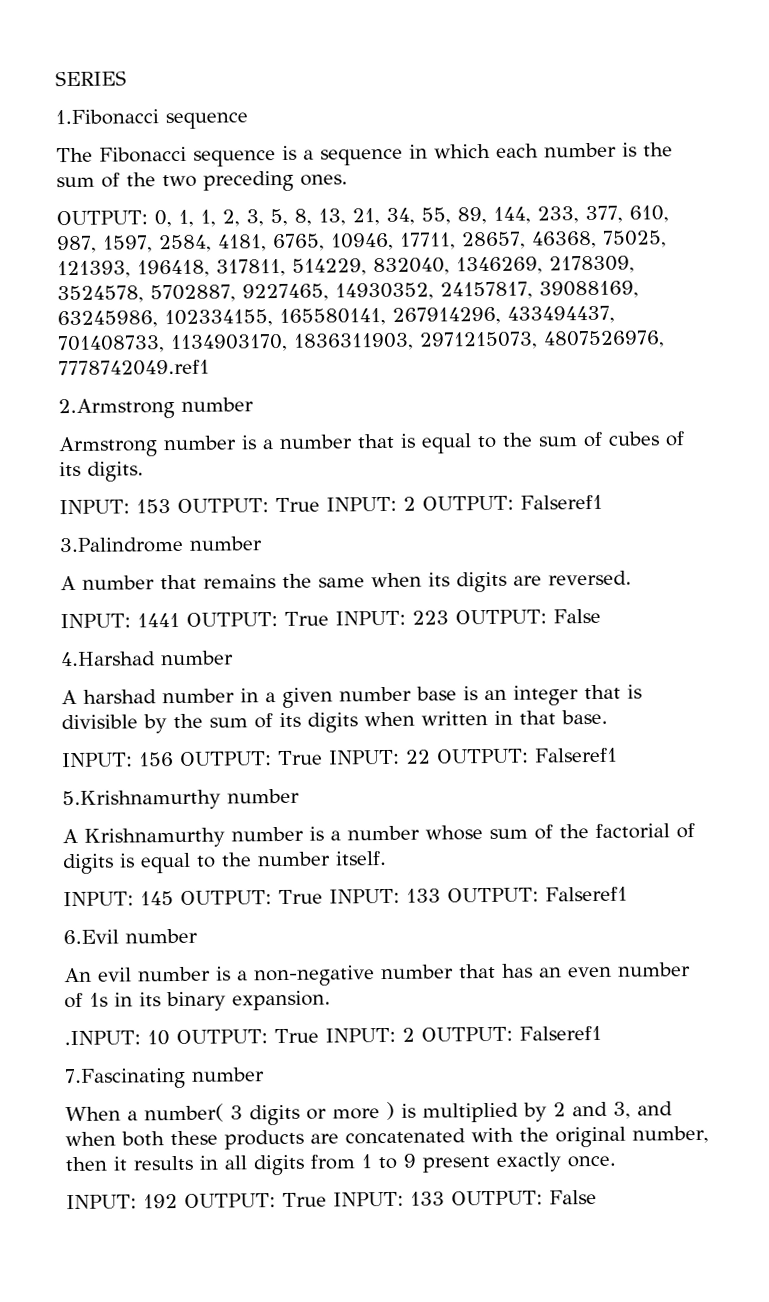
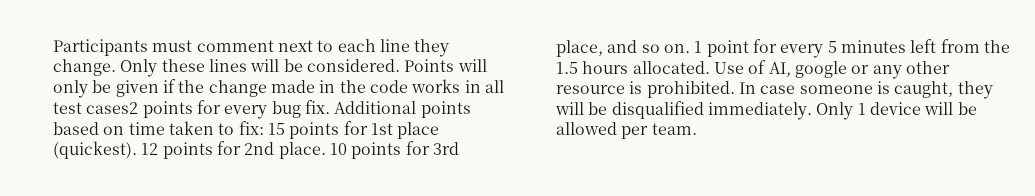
- SERIES
- 1.Fibonacci sequence
- The Fibonacci sequence is a sequence in which each number is the sum of the two preceding ones.
- OUTPUT: 0, 1, 1, 2, 3, 5, 8, 13, 21, 34, 55, 89, 144, 233, 377, 610, 987, 1597, 2584, 4181, 6765, 10946, 17711, 28657, 46368, 75025, 121393, 196418, 317811, 514229, 832040, 1346269, 2178309, 3524578, 5702887, 9227465, 14930352, 24157817, 39088169, 63245986, 102334155, 165580141, 267914296, 433494437, 701408733, 1134903170, 1836311903, 2971215073, 4807526976, 7778742049.ref1
- 2.Armstrong number
- Armstrong number is a number that is equal to the sum of cubes of its digits.
- INPUT: 153 OUTPUT: True INPUT: 2 OUTPUT: Falseref1
- 3.Palindrome number
- A number that remains the same when its digits are reversed.
- INPUT: 1441 OUTPUT: True INPUT: 223 OUTPUT: False
- 4.Harshad number
- A harshad number in a given number base is an integer that is divisible by the sum of its digits when written in that base.
- INPUT: 156 OUTPUT: True INPUT: 22 OUTPUT: Falseref1
- 5.Krishnamurthy number
- A Krishnamurthy number is a number whose sum of the factorial of digits is equal to the number itself.
- INPUT: 145 OUTPUT: True INPUT: 133 OUTPUT: Falseref1
- 6.Evil number
- An evil number is a non-negative number that has an even number of 1s in its binary expansion.
- .INPUT: 10 OUTPUT: True INPUT: 2 OUTPUT: Falseref1
- 7.Fascinating number
- When a number( 3 digits or more ) is multiplied by 2 and 3, and when both these products are concatenated with the original number, then it results in all digits from 1 to 9 present exactly once.
- INPUT: 192 OUTPUT: True INPUT: 133 OUTPUT: False
+ Participants must comment next to each line they change. Only these lines will be considered. Points will only be given if the change made in the code works in all test cases2 points for every bug fix. Additional points based on time taken to fix: 15 points for 1st place (quickest). 12 points for 2nd place. 10 points for 3rd place, and so on. 1 point for every 5 minutes left from the 1.5 hours allocated. Use of AI, google or any other resource is prohibited. In case someone is caught, they will be disqualified immediately. Only 1 device will be allowed per team.

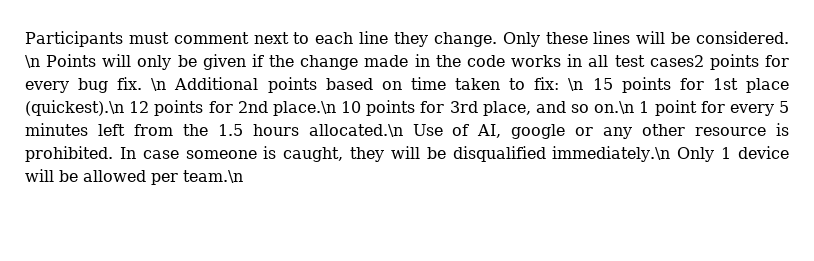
- Points will only be given if the change made in the code works in all test cases2 points for every bug fix.
+ \n Points will only be given if the change made in the code works in all test cases2 points for every bug fix.
- Additional points based on time taken to fix: 15 points for 1st place (quickest). 12 points for 2nd place. 10 points for 3rd place, and so on. 1 point for every 5 minutes left from the 1.5 hours allocated. Use of AI, google or any other resource is prohibited.
+ \n Additional points based on time taken to fix: \n 15 points for 1st place (quickest).\n 12 points for 2nd place.\n 10 points for 3rd place, and so on.\n 1 point for every 5 minutes left from the 1.5 hours allocated.\n Use of AI, google or any other resource is prohibited.
- In case someone is caught, they will be disqualified immediately. Only 1 device will be allowed per team.
+ In case someone is caught, they will be disqualified immediately.\n Only 1 device will be allowed per team.\n

